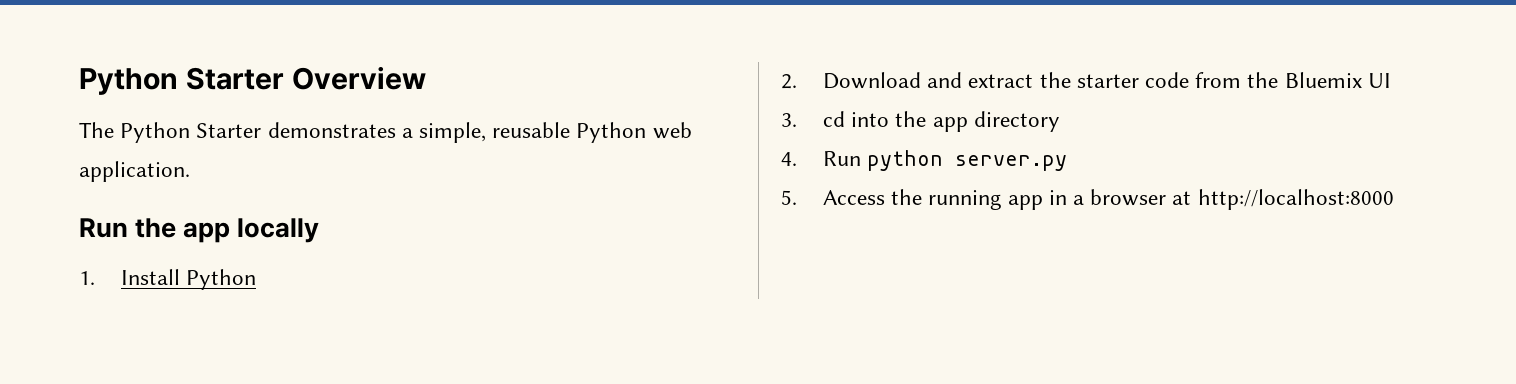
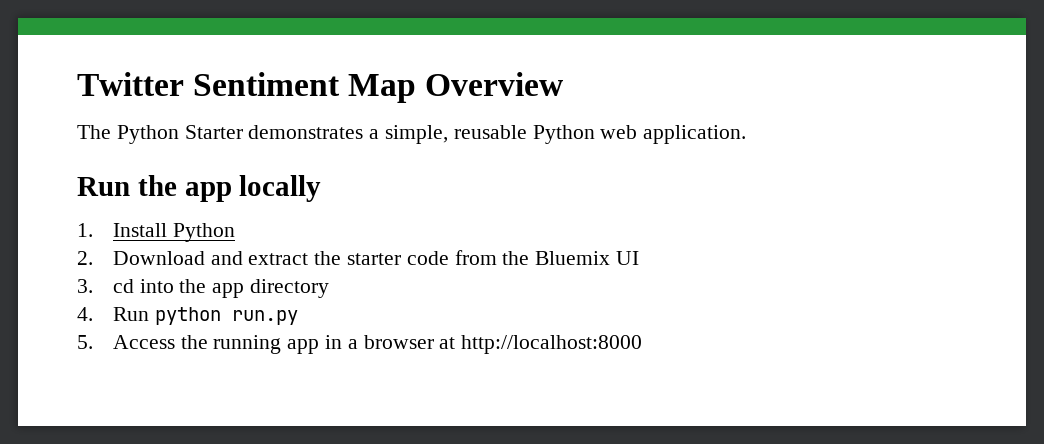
- Python Starter Overview
+ Twitter Sentiment Map Overview
- 4. Run python server.py
+ 4. Run python run.py

